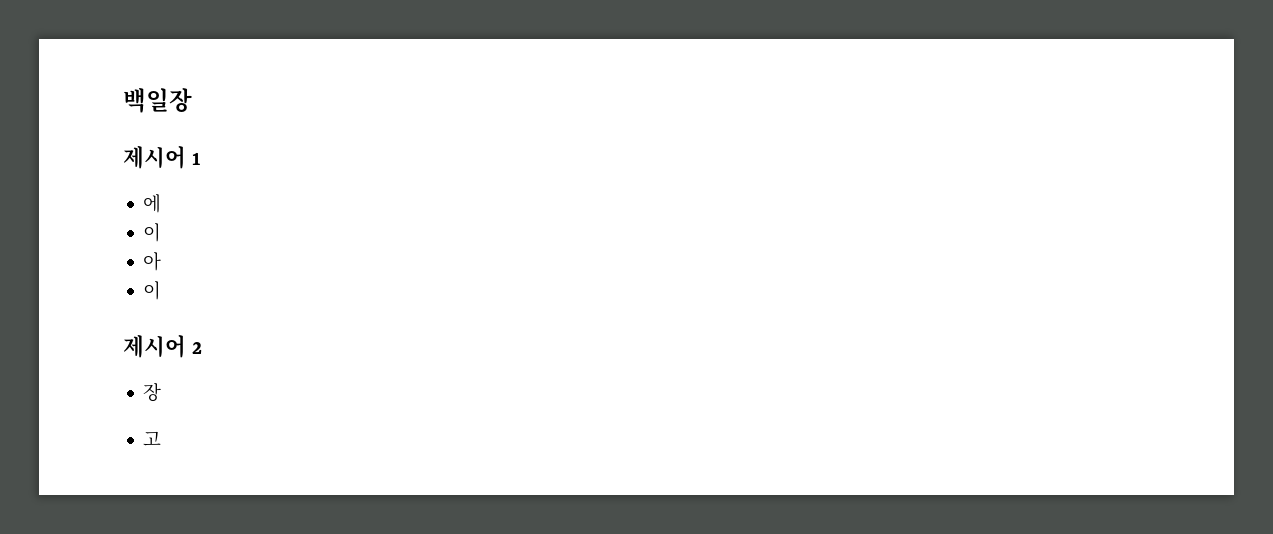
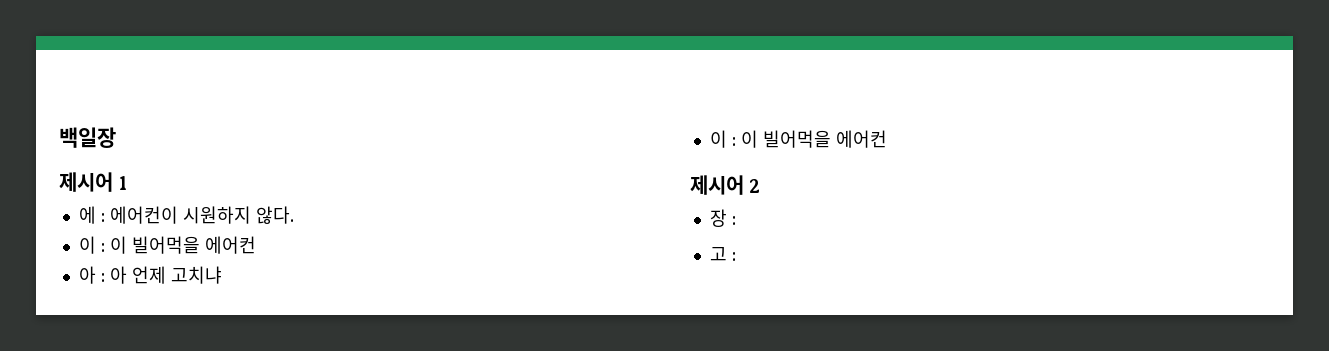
- 에
- 이
- 아
- 이
+ 에 : 에어컨이 시원하지 않다.
+ 이 : 이 빌어먹을 에어컨
+ 아 : 아 언제 고치냐
+ 이 : 이 빌어먹을 에어컨
- 장
+ 장 :
- 고
+ 고 :

